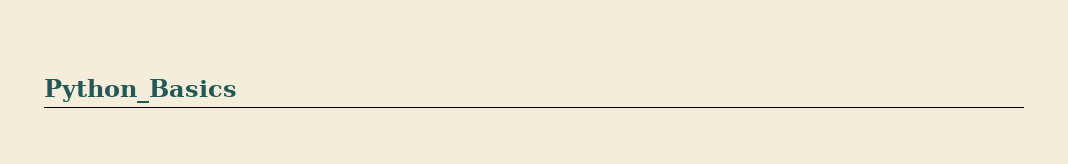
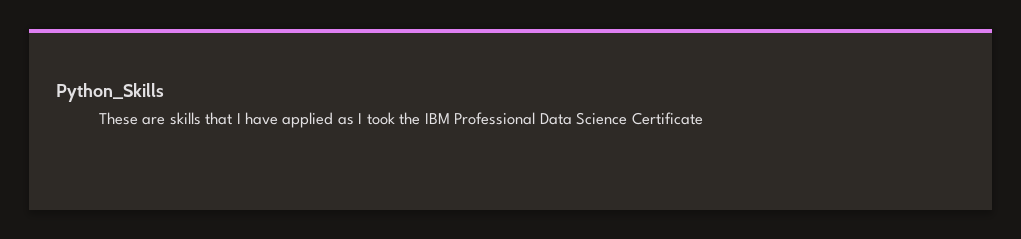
- Python_Basics
+ Python_Skills
+ These are skills that I have applied as I took the IBM Professional Data Science Certificate

